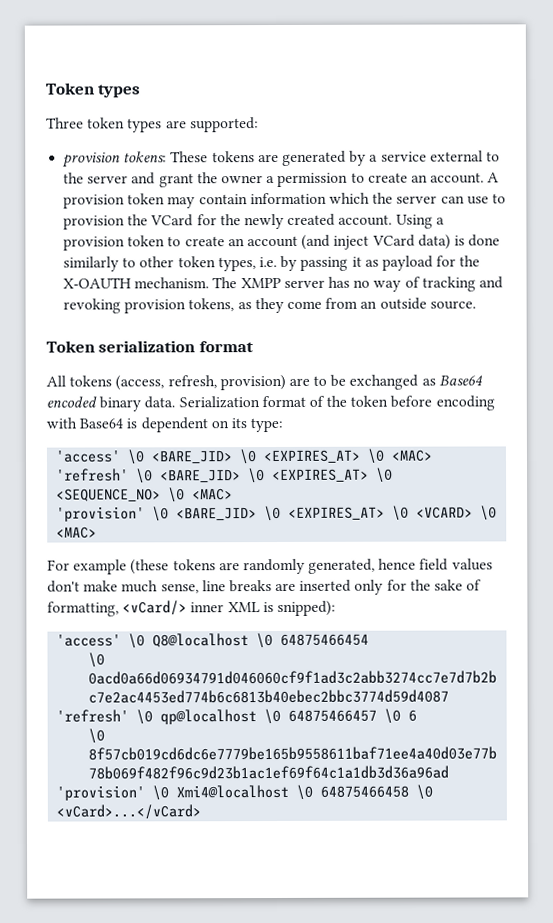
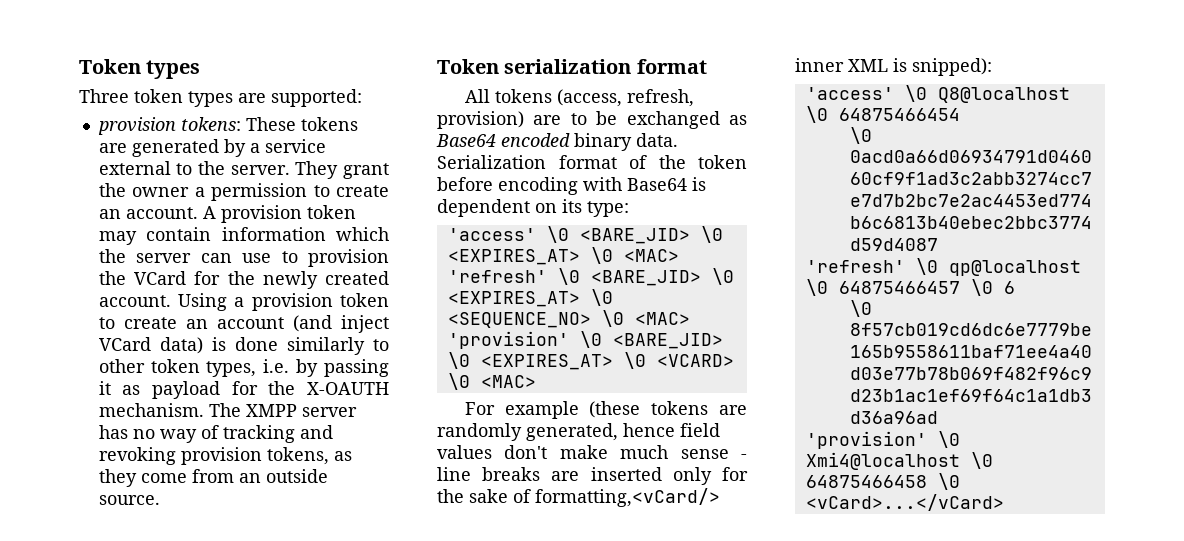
- provision tokens: These tokens are generated by a service external to the server and grant the owner a permission to create an account.
+ provision tokens: These tokens are generated by a service external to the server. They grant the owner a permission to create an account.
- For example (these tokens are randomly generated, hence field values don't make much sense, line breaks are inserted only for the sake of formatting, <vCard/> inner XML is snipped):
+ For example (these tokens are randomly generated, hence field values don't make much sense - line breaks are inserted only for the sake of formatting,<vCard/> inner XML is snipped):

